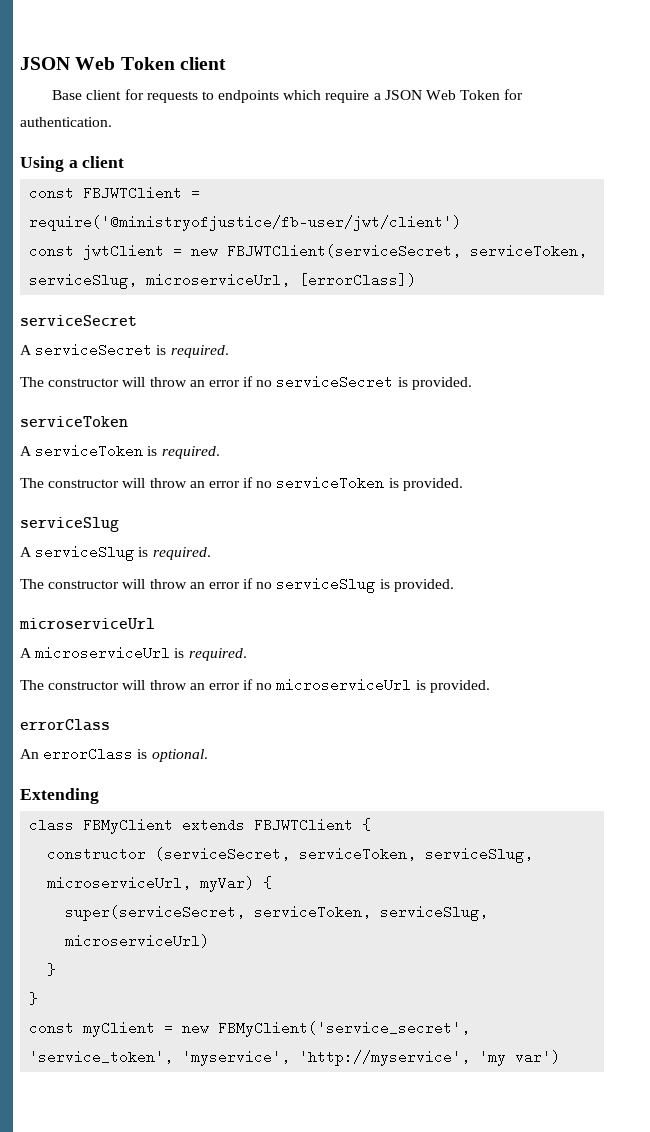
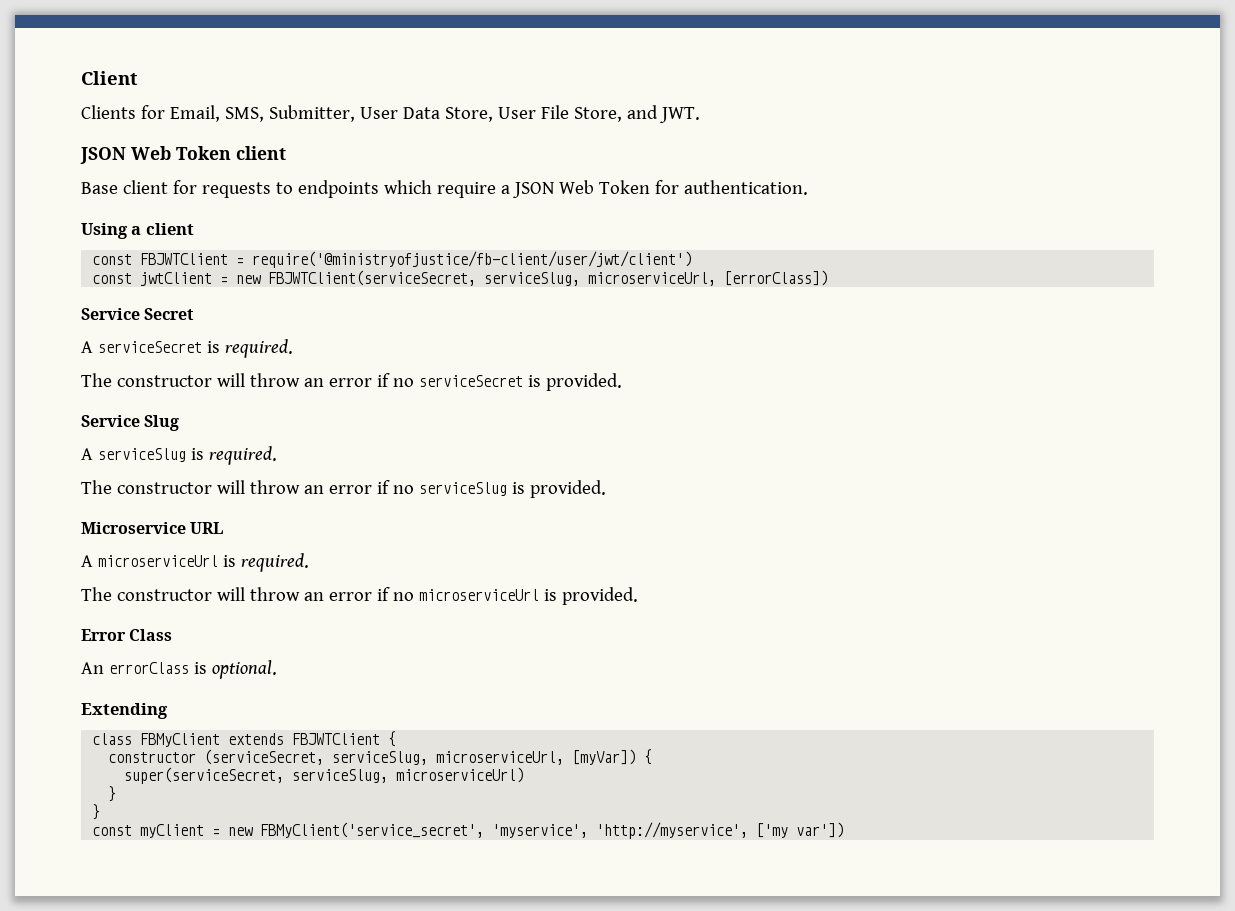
+ Client
+ Clients for Email, SMS, Submitter, User Data Store, User File Store, and JWT.
- const FBJWTClient = require('@ministryofjustice/fb-user/jwt/client')
+ const FBJWTClient = require('@ministryofjustice/fb-client/user/jwt/client')
- const jwtClient = new FBJWTClient(serviceSecret, serviceToken, serviceSlug, microserviceUrl, [errorClass])
- serviceSecret
+ const jwtClient = new FBJWTClient(serviceSecret, serviceSlug, microserviceUrl, [errorClass])
+ Service Secret
  The constructor will throw an error if no serviceSecret is provided.
- serviceToken
- A serviceToken is required.
- The constructor will throw an error if no serviceToken is provided.
- serviceSlug
+ Service Slug
  The constructor will throw an error if no serviceSlug is provided.
- microserviceUrl
+ Microservice URL
  The constructor will throw an error if no microserviceUrl is provided.
- errorClass
+ Error Class
- constructor (serviceSecret, serviceToken, serviceSlug, microserviceUrl, myVar) {
+ constructor (serviceSecret, serviceSlug, microserviceUrl, [myVar]) {
- super(serviceSecret, serviceToken, serviceSlug, microserviceUrl)
+ super(serviceSecret, serviceSlug, microserviceUrl)
- const myClient = new FBMyClient('service_secret', 'service_token', 'myservice', 'http://myservice', 'my var')
+ const myClient = new FBMyClient('service_secret', 'myservice', 'http://myservice', ['my var'])

